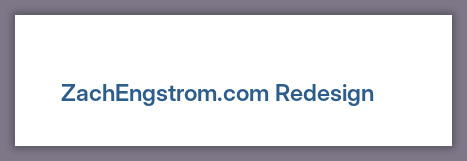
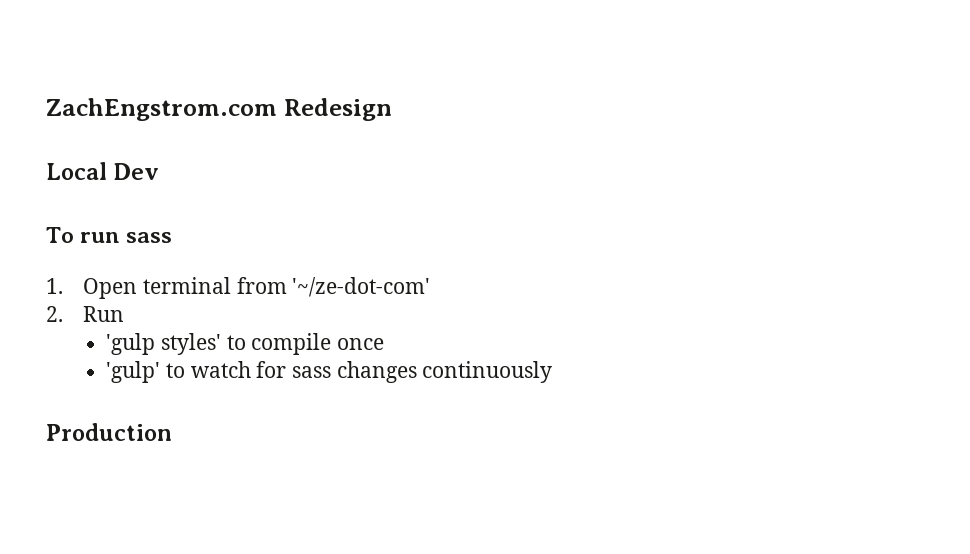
+ Local Dev
+ To run sass
+ 1. Open terminal from '~/ze-dot-com'
+ 2. Run
+ 'gulp styles' to compile once
+ 'gulp' to watch for sass changes continuously
+ Production

